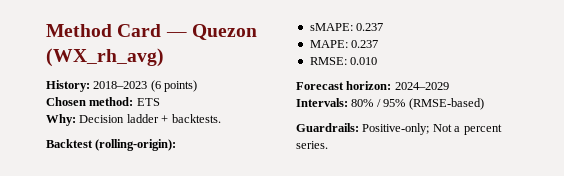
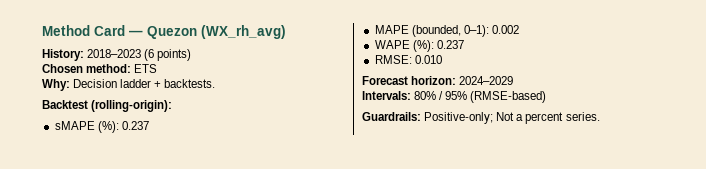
- sMAPE: 0.237
- MAPE: 0.237
+ sMAPE (%): 0.237
+ MAPE (bounded, 0–1): 0.002
+ WAPE (%): 0.237

